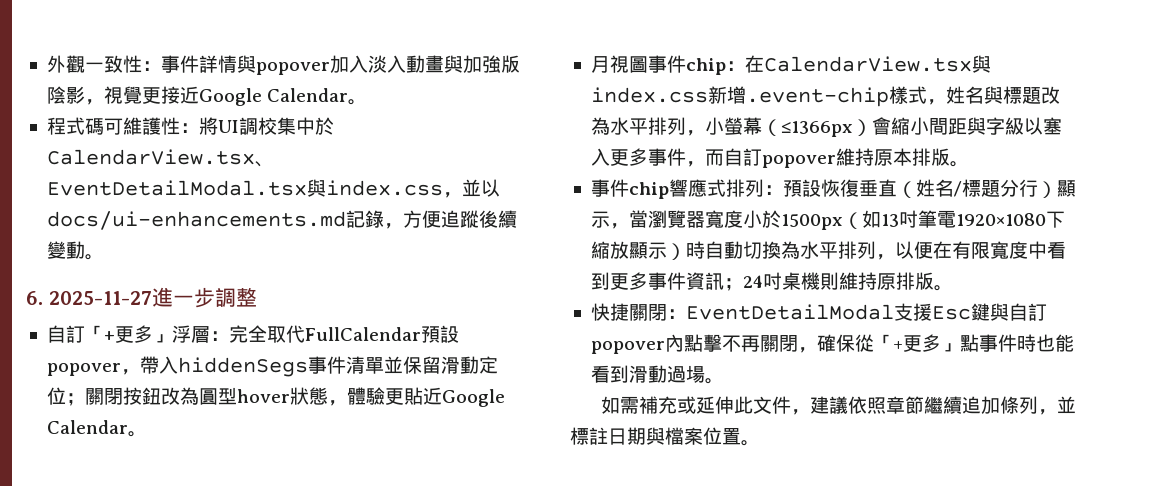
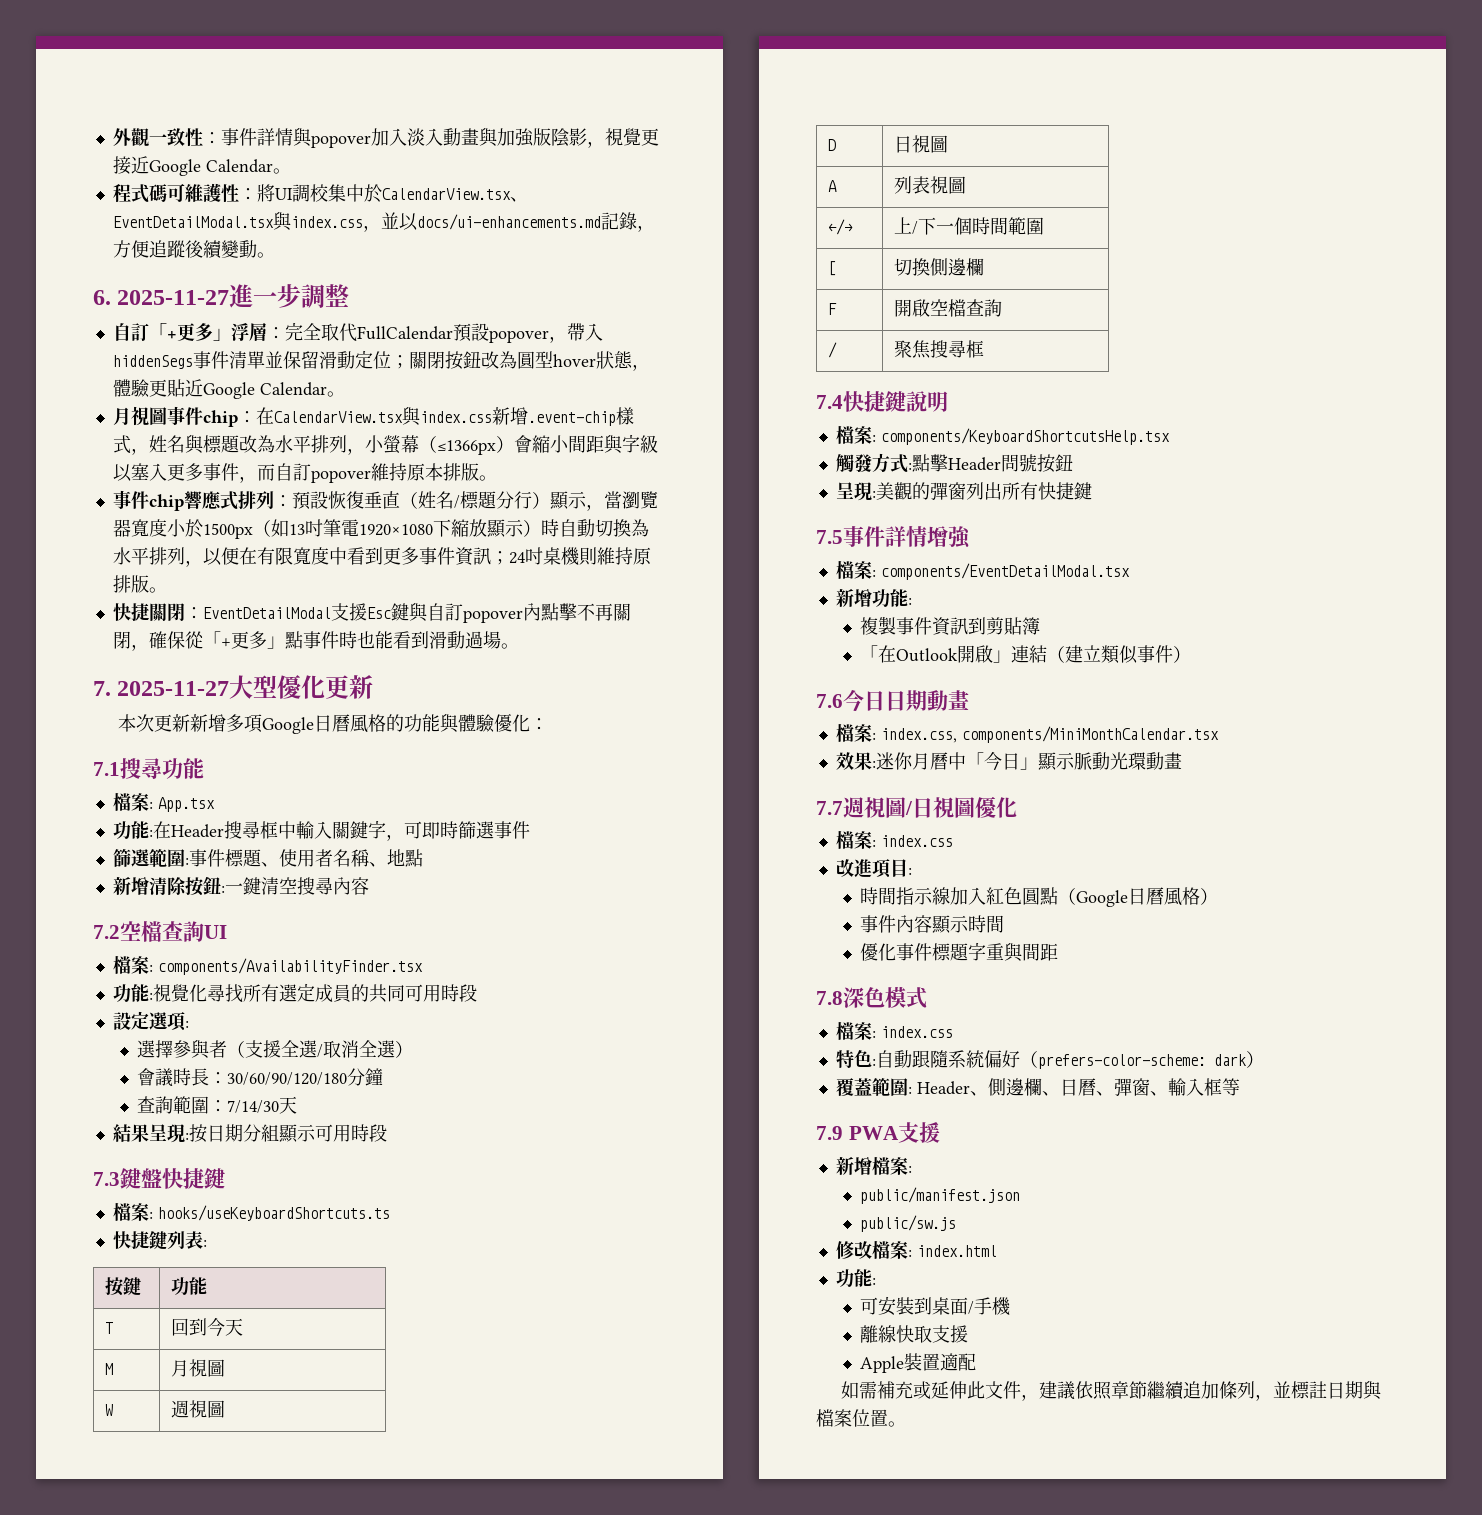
+ 7. 2025-11-27大型優化更新
+ 本次更新新增多項Google日曆風格的功能與體驗優化：
+ 7.1搜尋功能
+ 檔案: App.tsx
+ 功能:在Header搜尋框中輸入關鍵字，可即時篩選事件
+ 篩選範圍:事件標題、使用者名稱、地點
+ 新增清除按鈕:一鍵清空搜尋內容
+ 7.2空檔查詢UI
+ 檔案: components/AvailabilityFinder.tsx
+ 功能:視覺化尋找所有選定成員的共同可用時段
+ 設定選項:
+ 選擇參與者（支援全選/取消全選）
+ 會議時長：30/60/90/120/180分鐘
+ 查詢範圍：7/14/30天
+ 結果呈現:按日期分組顯示可用時段
+ 7.3鍵盤快捷鍵
+ 檔案: hooks/useKeyboardShortcuts.ts
+ 快捷鍵列表:
+ 按鍵 | 功能
+ T | 回到今天
+ M | 月視圖
+ W | 週視圖
+ D | 日視圖
+ A | 列表視圖
+ ←/→ | 上/下一個時間範圍
+ [ | 切換側邊欄
+ F | 開啟空檔查詢
+ / | 聚焦搜尋框
+ 7.4快捷鍵說明
+ 檔案: components/KeyboardShortcutsHelp.tsx
+ 觸發方式:點擊Header問號按鈕
+ 呈現:美觀的彈窗列出所有快捷鍵
+ 7.5事件詳情增強
+ 檔案: components/EventDetailModal.tsx
+ 新增功能:
+ 複製事件資訊到剪貼簿
+ 「在Outlook開啟」連結（建立類似事件）
+ 7.6今日日期動畫
+ 檔案: index.css, components/MiniMonthCalendar.tsx
+ 效果:迷你月曆中「今日」顯示脈動光環動畫
+ 7.7週視圖/日視圖優化
+ 檔案: index.css
+ 改進項目:
+ 時間指示線加入紅色圓點（Google日曆風格）
+ 事件內容顯示時間
+ 優化事件標題字重與間距
+ 7.8深色模式
+ 檔案: index.css
+ 特色:自動跟隨系統偏好（prefers-color-scheme: dark）
+ 覆蓋範圍: Header、側邊欄、日曆、彈窗、輸入框等
+ 7.9 PWA支援
+ 新增檔案:
+ public/manifest.json
+ public/sw.js
+ 修改檔案: index.html
+ 功能:
+ 可安裝到桌面/手機
+ 離線快取支援
+ Apple裝置適配

